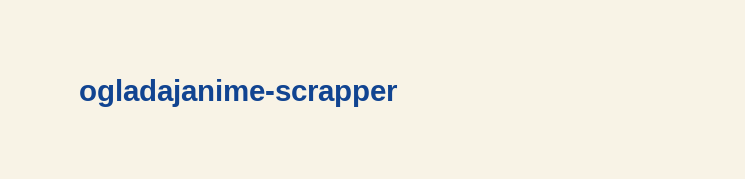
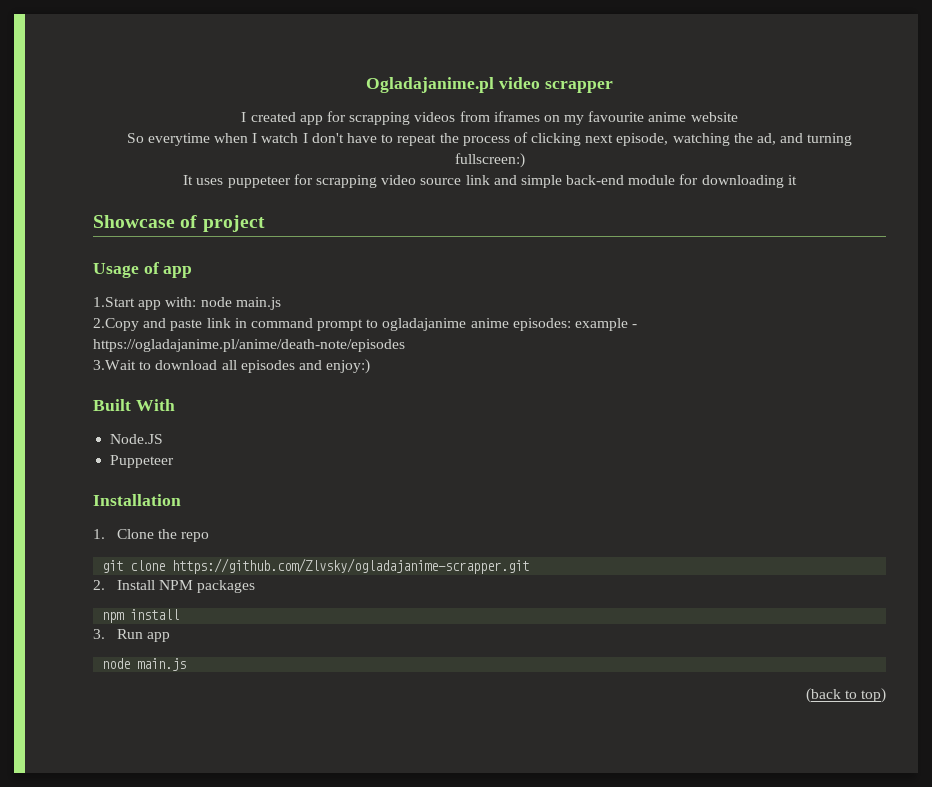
- ogladajanime-scrapper
+ Ogladajanime.pl video scrapper
+ I created app for scrapping videos from iframes on my favourite anime website
+ So everytime when I watch I don't have to repeat the process of clicking next episode, watching the ad, and turning fullscreen:)
+ It uses puppeteer for scrapping video source link and simple back-end module for downloading it
+ Showcase of project
+ Usage of app
+ 1.Start app with: node main.js
+ 2.Copy and paste link in command prompt to ogladajanime anime episodes: example - https://ogladajanime.pl/anime/death-note/episodes
+ 3.Wait to download all episodes and enjoy:)
+ Built With
+ Node.JS
+ Puppeteer
+ Installation
+ 1. Clone the repo
+ git clone https://github.com/Zlvsky/ogladajanime-scrapper.git
+ 2. Install NPM packages
+ npm install
+ 3. Run app
+ node main.js
+ (back to top)

